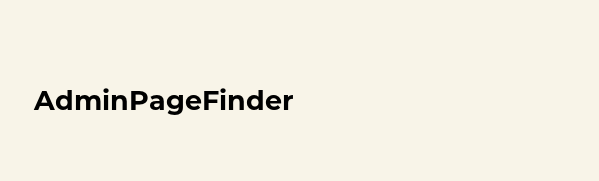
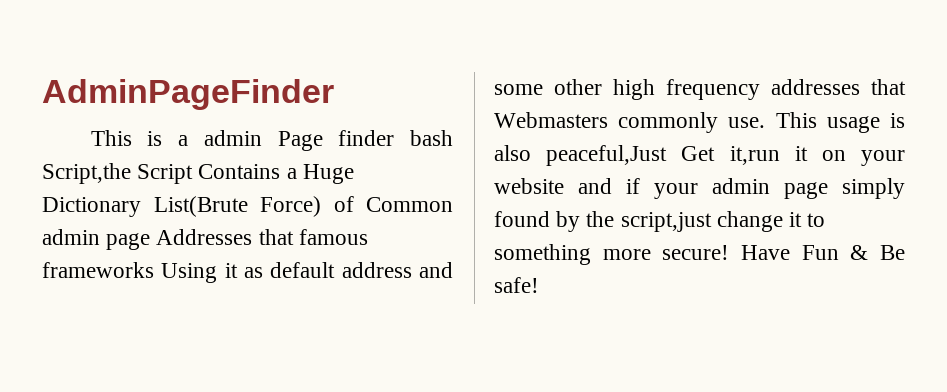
+ This is a admin Page finder bash Script,the Script Contains a Huge Dictionary List(Brute Force) of Common admin page Addresses that famous frameworks Using it as default address and some other high frequency addresses that Webmasters commonly use. This usage is also peaceful,Just Get it,run it on your website and if your admin page simply found by the script,just change it to something more secure! Have Fun & Be safe!

